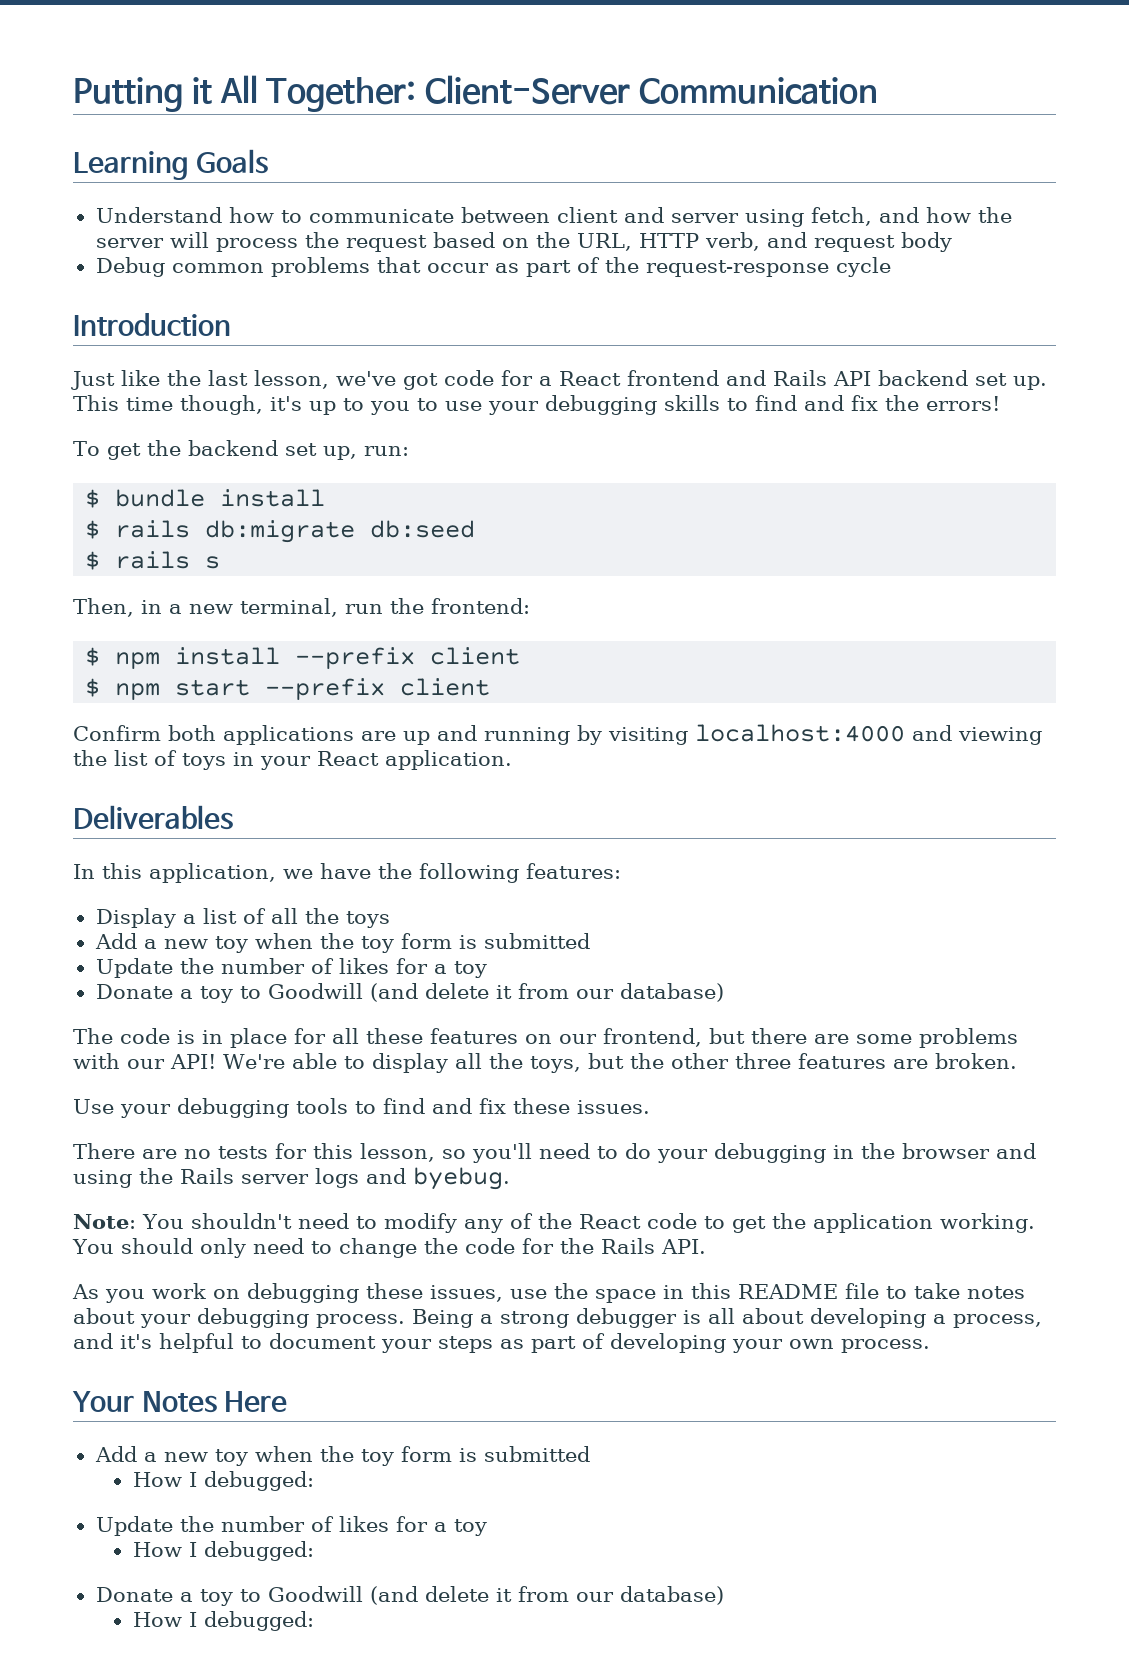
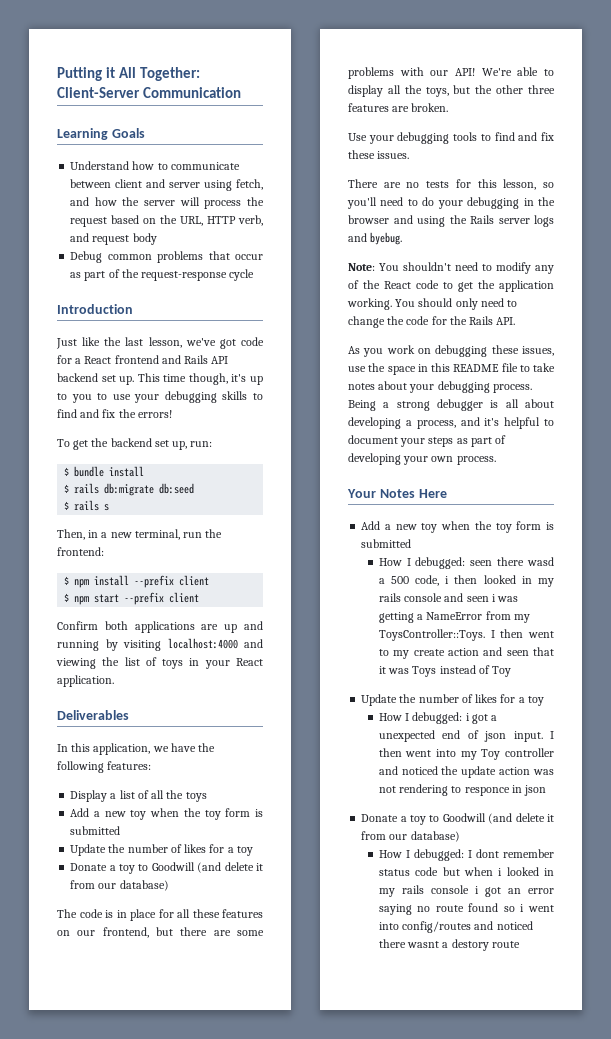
  Your Notes Here
  Add a new toy when the toy form is submitted
- How I debugged:
+ How I debugged: seen there wasd a 500 code, i then looked in my rails console and seen i was getting a NameError from my ToysController::Toys. I then went to my create action and seen that it was Toys instead of Toy
  Update the number of likes for a toy
- How I debugged:
+ How I debugged: i got a unexpected end of json input. I then went into my Toy controller and noticed the update action was not rendering to responce in json
  Donate a toy to Goodwill (and delete it from our database)
- How I debugged:
+ How I debugged: I dont remember status code but when i looked in my rails console i got an error saying no route found so i went into config/routes and noticed there wasnt a destory route

